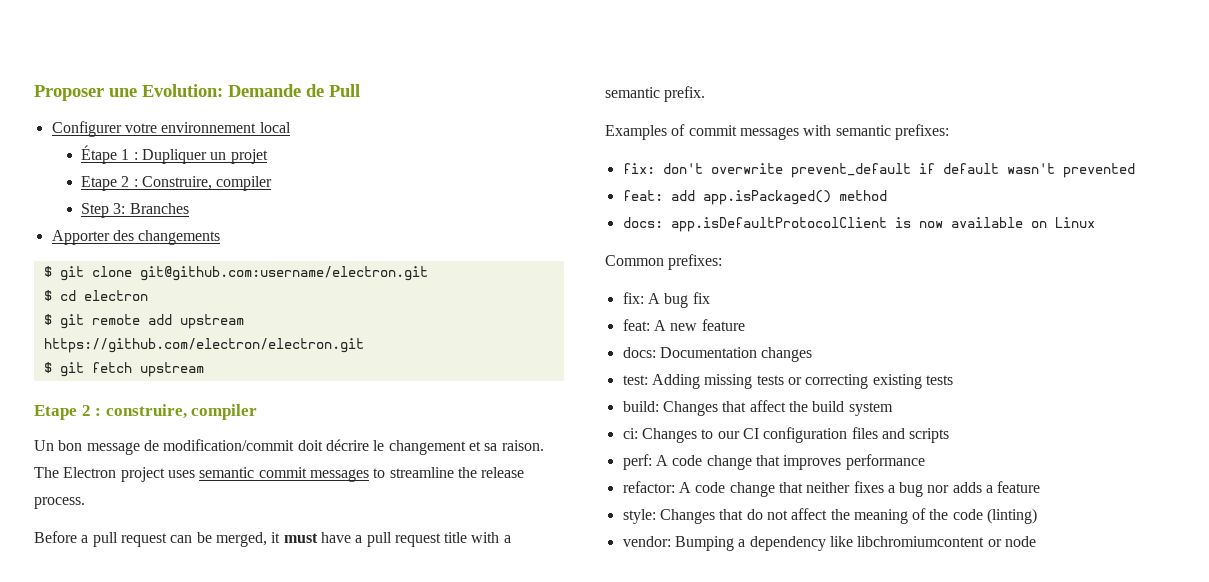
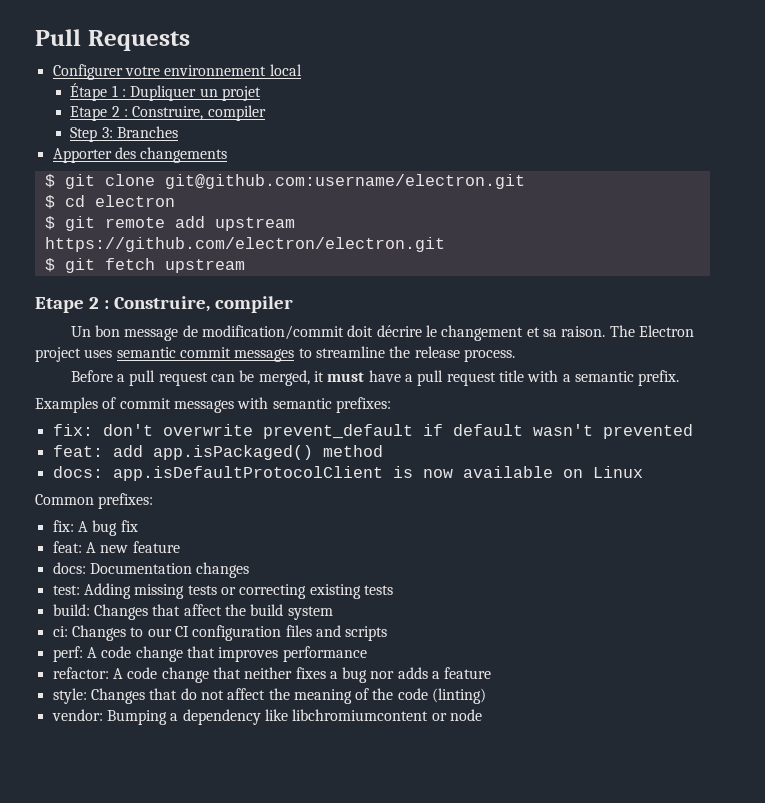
- Proposer une Evolution: Demande de Pull
+ Pull Requests
  $ git fetch upstream
- Etape 2 : construire, compiler
+ Etape 2 : Construire, compiler

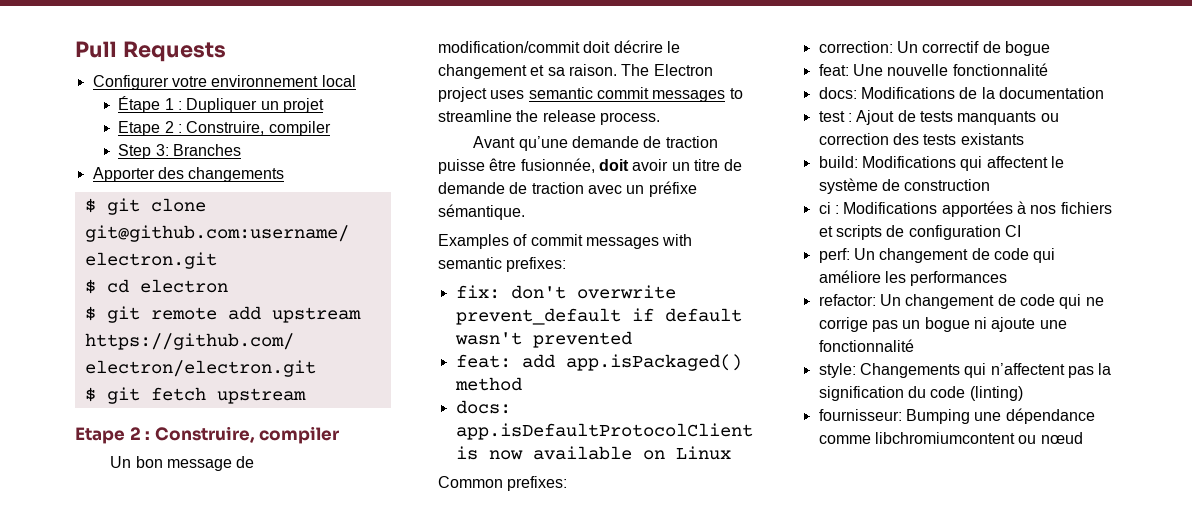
- Before a pull request can be merged, it must have a pull request title with a semantic prefix.
+ Avant qu’une demande de traction puisse être fusionnée, doit avoir un titre de demande de traction avec un préfixe sémantique.
- fix: A bug fix
- feat: A new feature
- docs: Documentation changes
- test: Adding missing tests or correcting existing tests
+ correction: Un correctif de bogue
+ feat: Une nouvelle fonctionnalité
+ docs: Modifications de la documentation
+ test : Ajout de tests manquants ou correction des tests existants
- build: Changes that affect the build system
- ci: Changes to our CI configuration files and scripts
- perf: A code change that improves performance
- refactor: A code change that neither fixes a bug nor adds a feature
- style: Changes that do not affect the meaning of the code (linting)
- vendor: Bumping a dependency like libchromiumcontent or node
+ build: Modifications qui affectent le système de construction
+ ci : Modifications apportées à nos fichiers et scripts de configuration CI
+ perf: Un changement de code qui améliore les performances
+ refactor: Un changement de code qui ne corrige pas un bogue ni ajoute une fonctionnalité
+ style: Changements qui n’affectent pas la signification du code (linting)
+ fournisseur: Bumping une dépendance comme libchromiumcontent ou nœud

